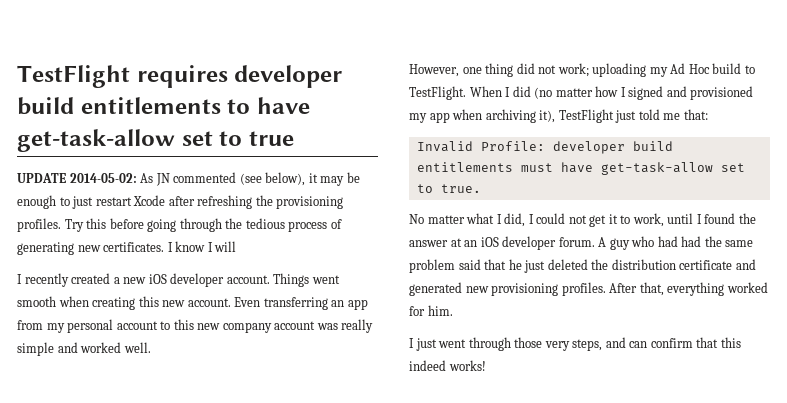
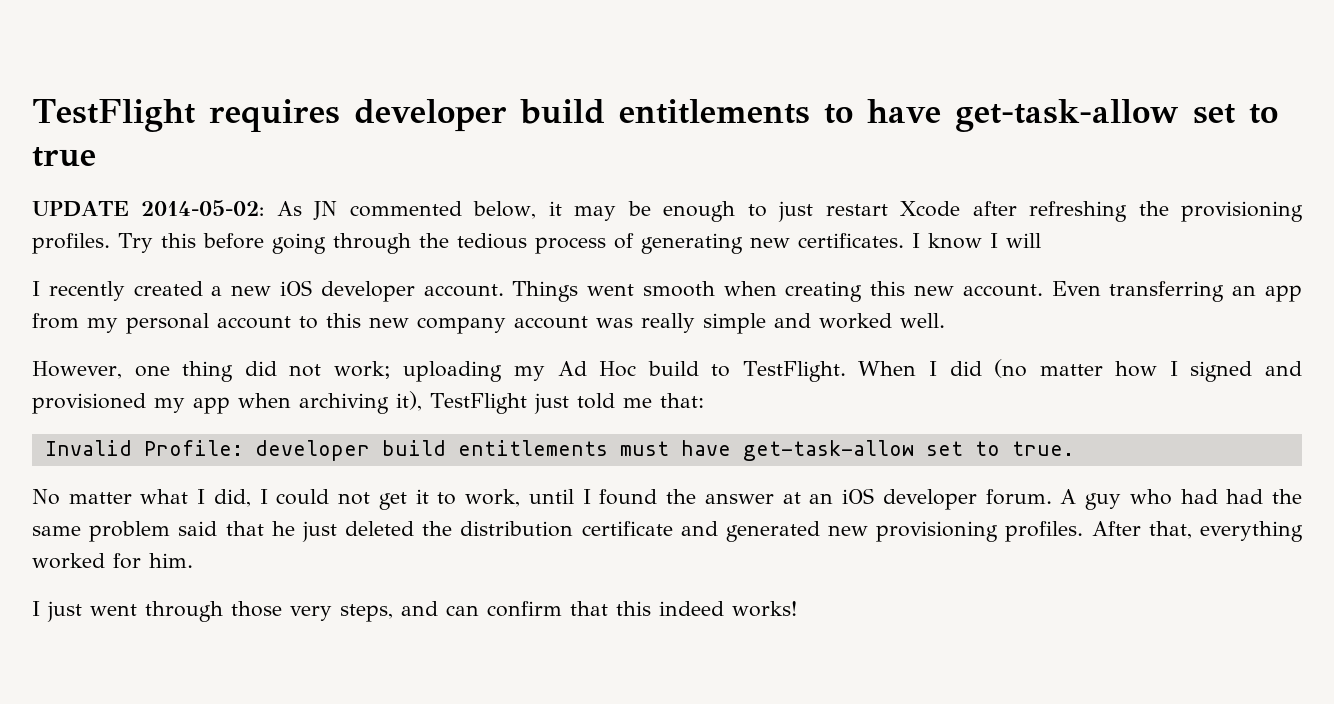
- UPDATE 2014-05-02: As JN commented (see below), it may be enough to just restart Xcode after refreshing the provisioning profiles.
+ UPDATE 2014-05-02: As JN commented below, it may be enough to just restart Xcode after refreshing the provisioning profiles.

